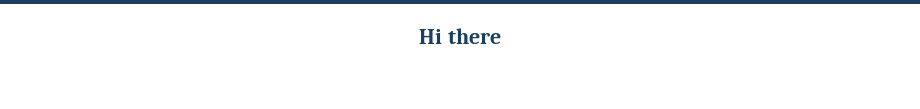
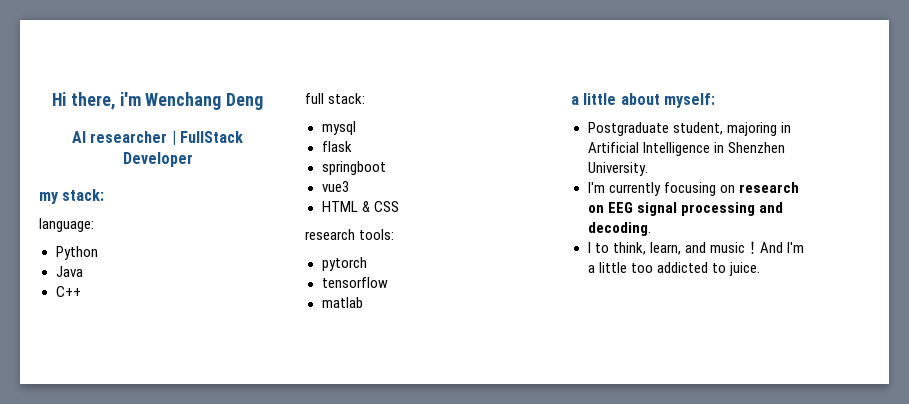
- Hi there
+ Hi there, i'm Wenchang Deng
+ AI researcher | FullStack Developer
+ my stack:
+ language:
+ Python
+ Java
+ C++
+ full stack:
+ mysql
+ flask
+ springboot
+ vue3
+ HTML & CSS
+ research tools:
+ pytorch
+ tensorflow
+ matlab
+ a little about myself:
+ Postgraduate student, majoring in Artificial Intelligence in Shenzhen University.
+ I'm currently focusing on research on EEG signal processing and decoding.
+ I to think, learn, and music！And I'm a little too addicted to juice.

